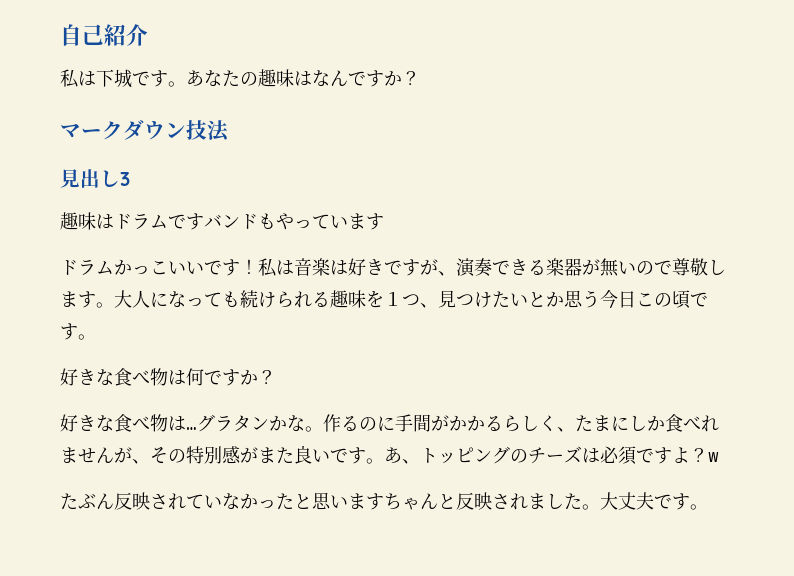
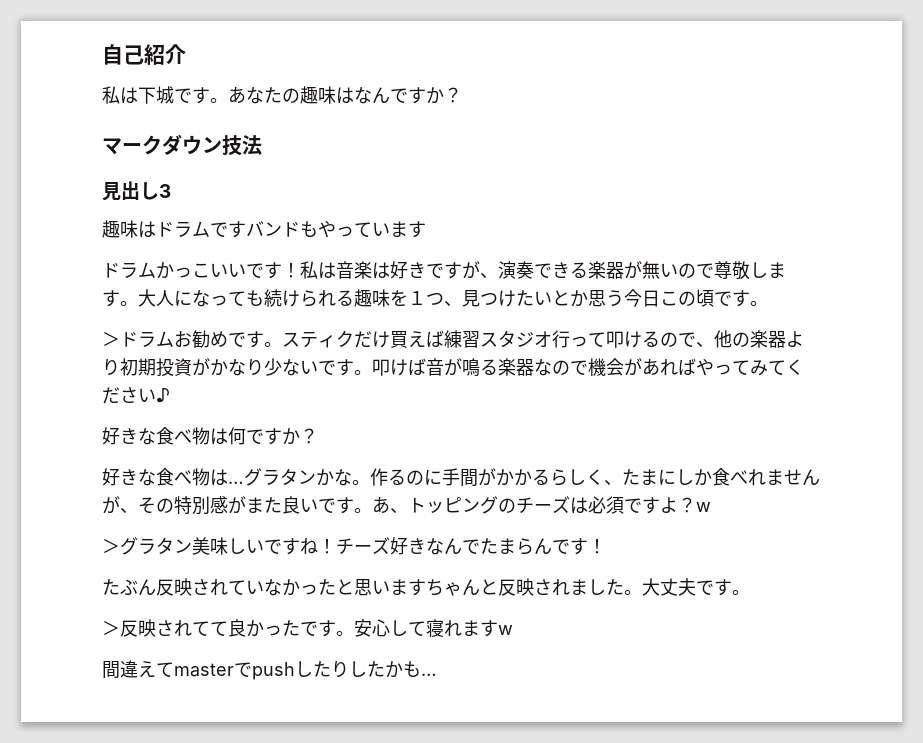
+ ＞ドラムお勧めです。スティクだけ買えば練習スタジオ行って叩けるので、他の楽器より初期投資がかなり少ないです。叩けば音が鳴る楽器なので機会があればやってみてください♪
+ ＞グラタン美味しいですね！チーズ好きなんでたまらんです！
+ ＞反映されてて良かったです。安心して寝れますw
+ 間違えてmasterでpushしたりしたかも…

